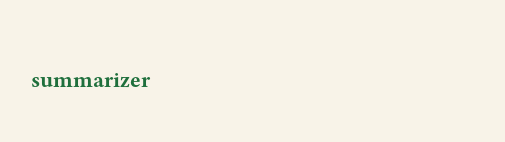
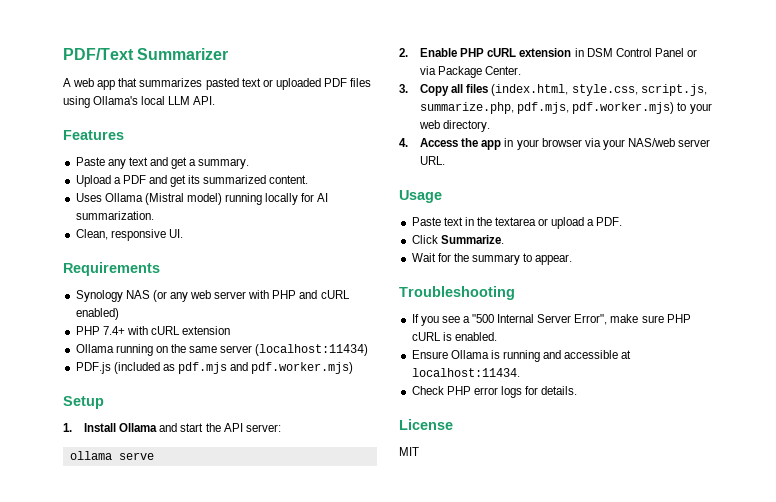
- summarizer
+ PDF/Text Summarizer
+ A web app that summarizes pasted text or uploaded PDF files using Ollama's local LLM API.
+ Features
+ Paste any text and get a summary.
+ Upload a PDF and get its summarized content.
+ Uses Ollama (Mistral model) running locally for AI summarization.
+ Clean, responsive UI.
+ Requirements
+ Synology NAS (or any web server with PHP and cURL enabled)
+ PHP 7.4+ with cURL extension
+ Ollama running on the same server (localhost:11434)
+ PDF.js (included as pdf.mjs and pdf.worker.mjs)
+ Setup
+ 1. Install Ollama and start the API server:
+ ollama serve
+ 2. Enable PHP cURL extension in DSM Control Panel or via Package Center.
+ 3. Copy all files (index.html, style.css, script.js, summarize.php, pdf.mjs, pdf.worker.mjs) to your web directory.
+ 4. Access the app in your browser via your NAS/web server URL.
+ Usage
+ Paste text in the textarea or upload a PDF.
+ Click Summarize.
+ Wait for the summary to appear.
+ Troubleshooting
+ If you see a "500 Internal Server Error", make sure PHP cURL is enabled.
+ Ensure Ollama is running and accessible at localhost:11434.
+ Check PHP error logs for details.
+ License
+ MIT

